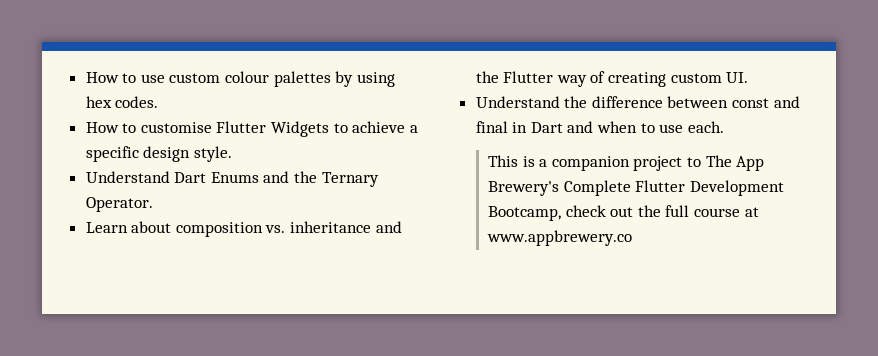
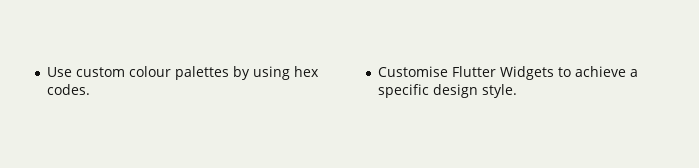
- How to use custom colour palettes by using hex codes.
+ Use custom colour palettes by using hex codes.
- How to customise Flutter Widgets to achieve a specific design style.
+ Customise Flutter Widgets to achieve a specific design style.
- Understand Dart Enums and the Ternary Operator.
- Learn about composition vs. inheritance and the Flutter way of creating custom UI.
- Understand the difference between const and final in Dart and when to use each.
- This is a companion project to The App Brewery's Complete Flutter Development Bootcamp, check out the full course at www.appbrewery.co

